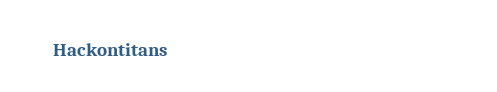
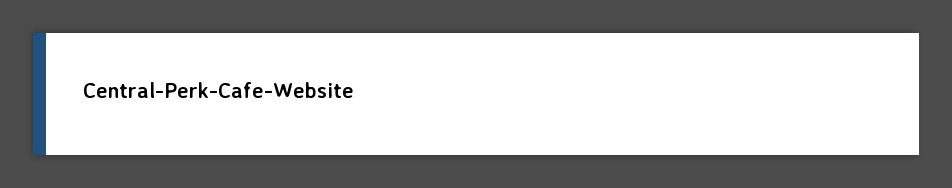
- Hackontitans
+ Central-Perk-Cafe-Website

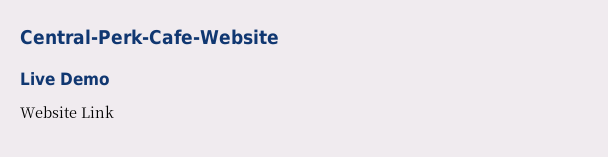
+ Live Demo
+ Website Link

